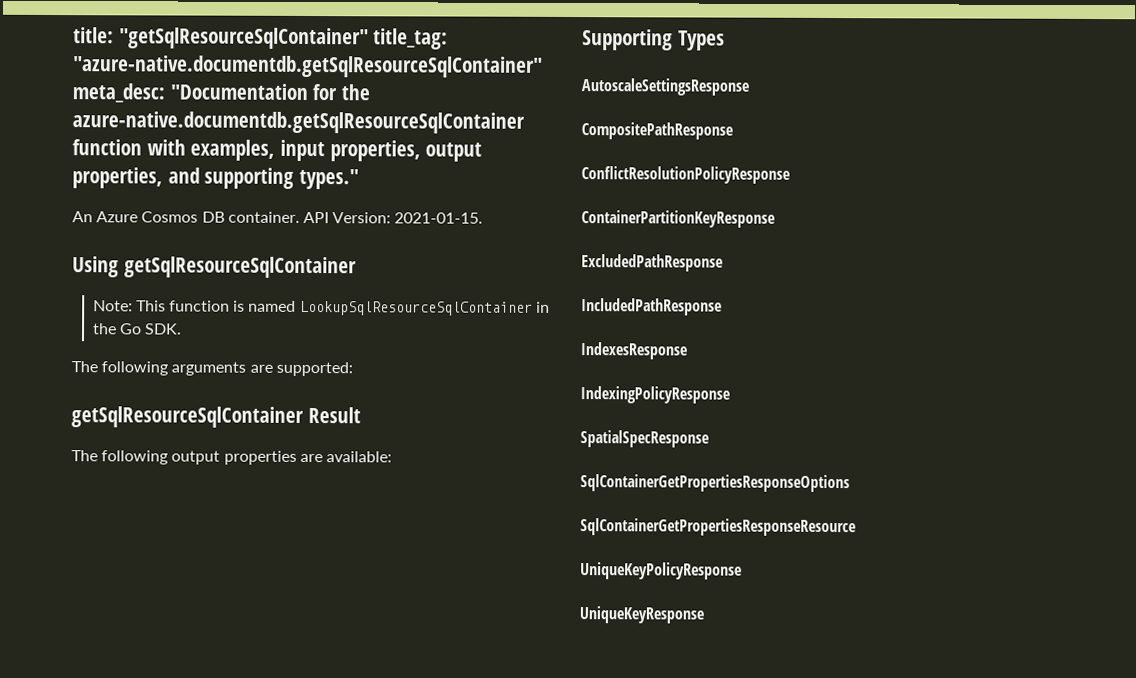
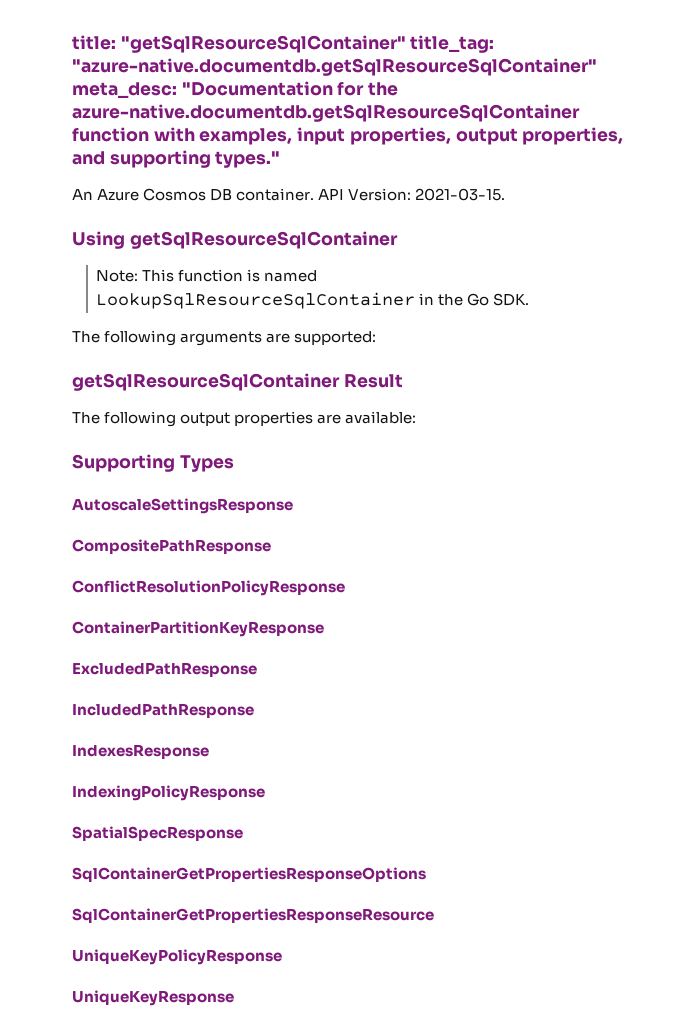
- API Version: 2021-01-15.
+ API Version: 2021-03-15.

